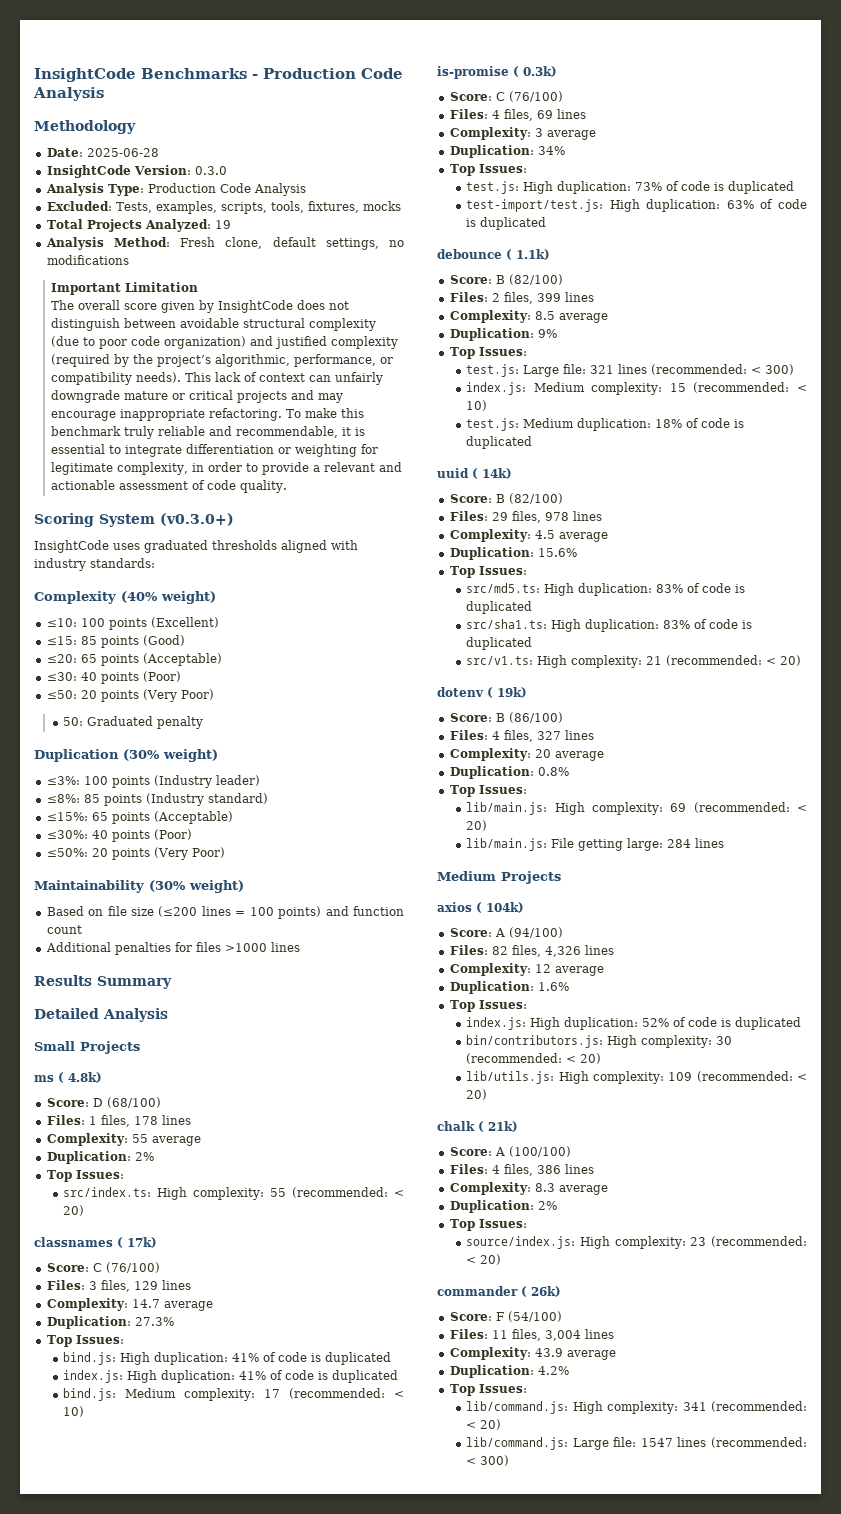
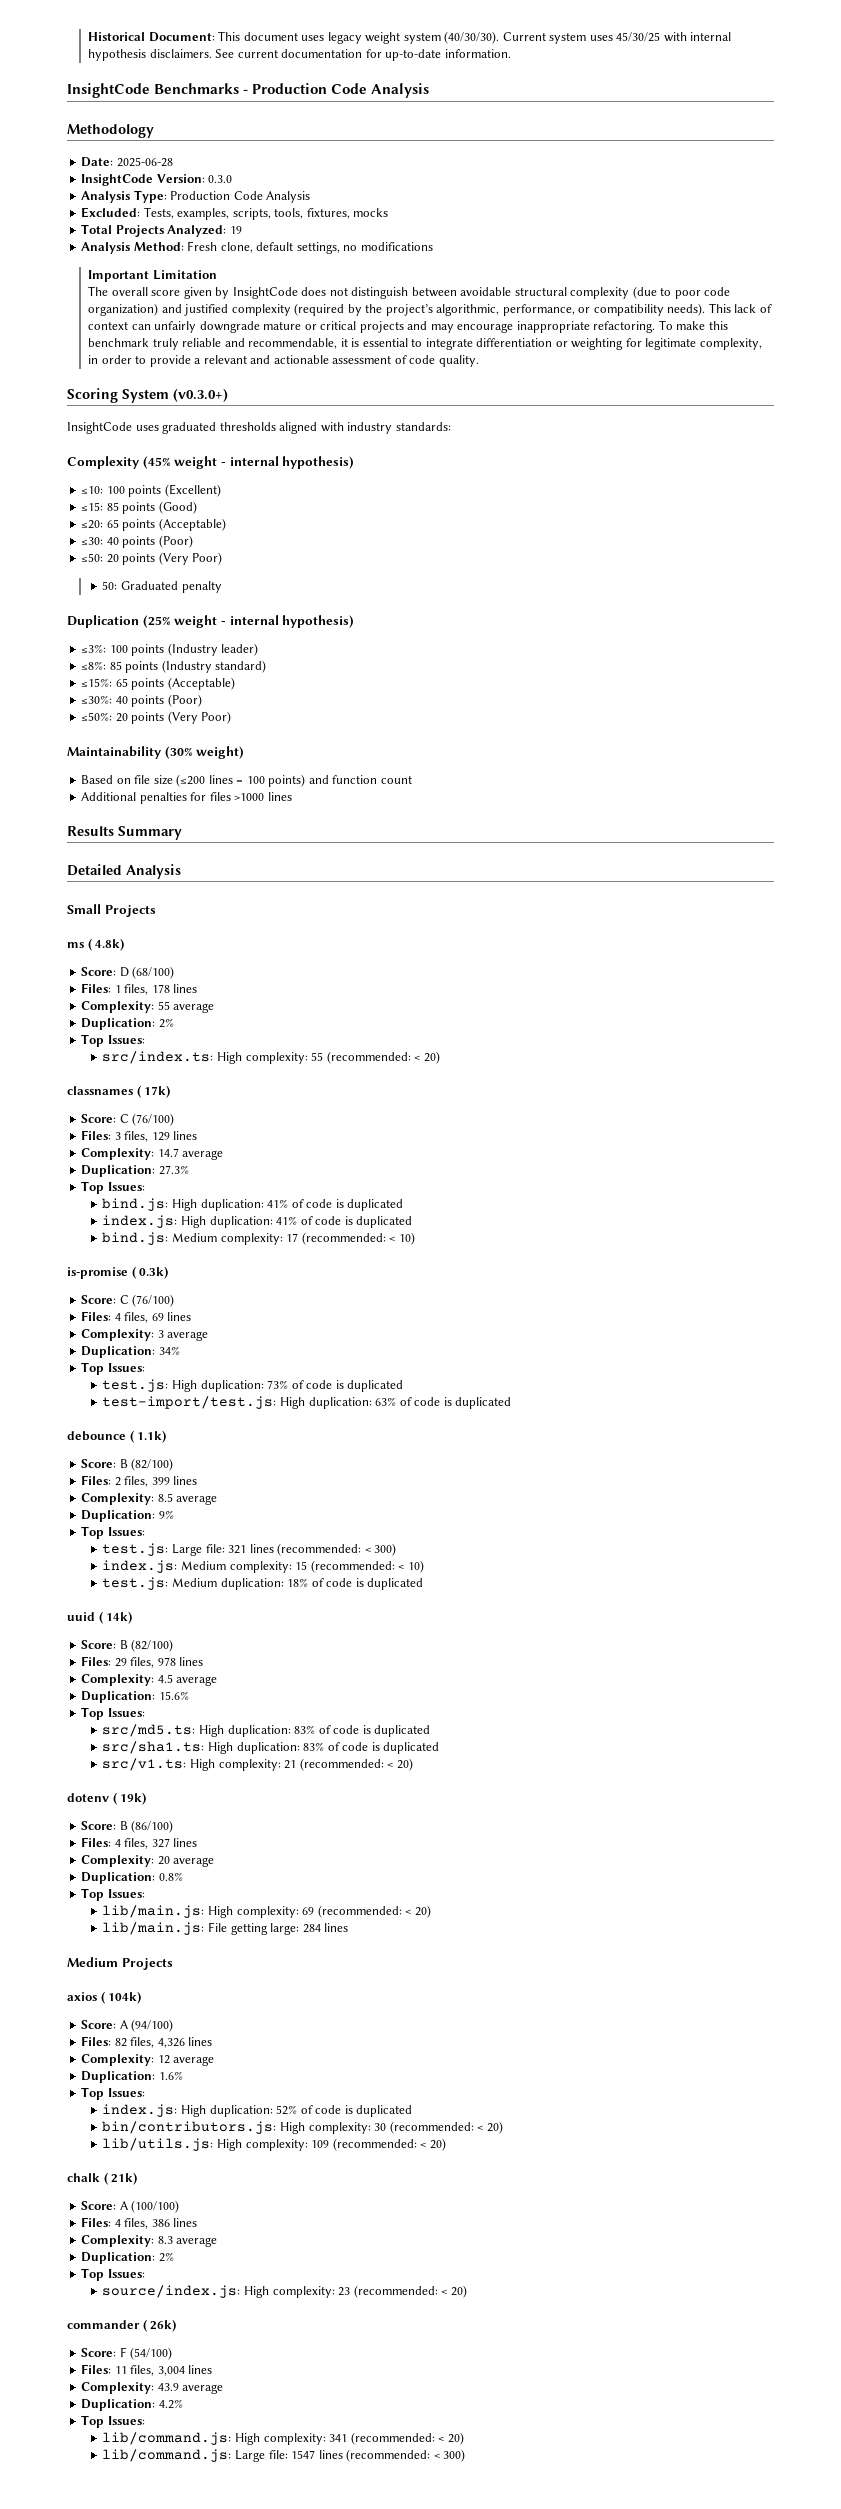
+ Historical Document: This document uses legacy weight system (40/30/30). Current system uses 45/30/25 with internal hypothesis disclaimers. See current documentation for up-to-date information.
- Complexity (40% weight)
+ Complexity (45% weight - internal hypothesis)
- Duplication (30% weight)
+ Duplication (25% weight - internal hypothesis)

